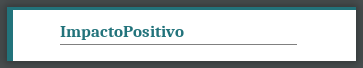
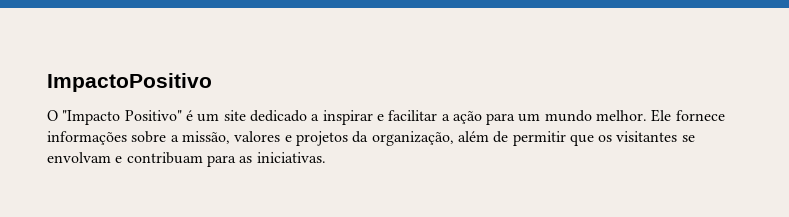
+ O "Impacto Positivo" é um site dedicado a inspirar e facilitar a ação para um mundo melhor. Ele fornece informações sobre a missão, valores e projetos da organização, além de permitir que os visitantes se envolvam e contribuam para as iniciativas.

